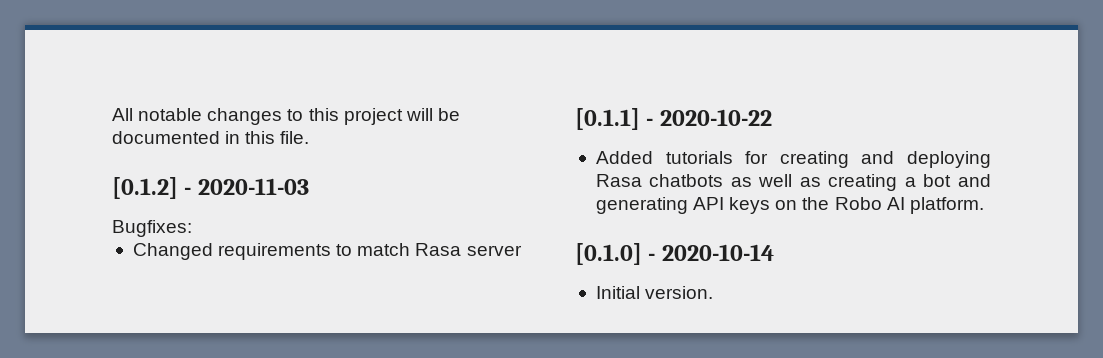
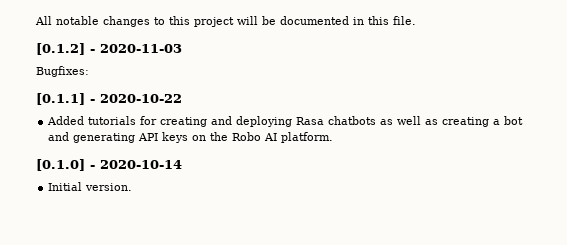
- Changed requirements to match Rasa server

